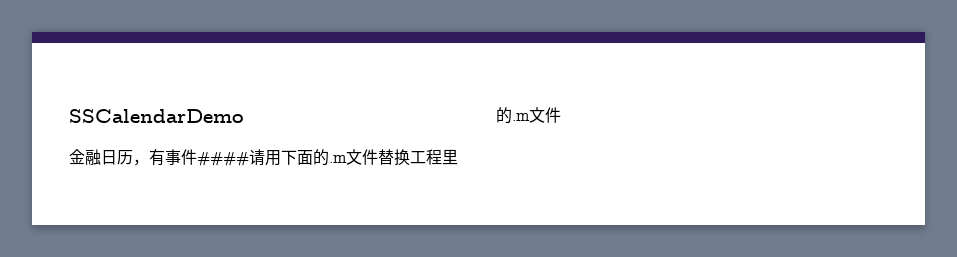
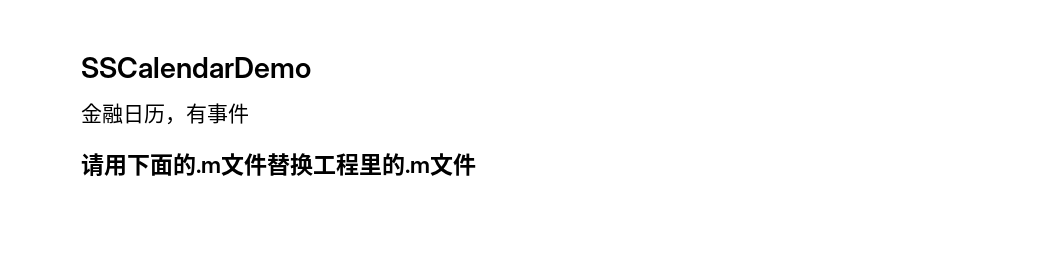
- 金融日历，有事件####请用下面的.m文件替换工程里的.m文件
+ 金融日历，有事件
+ 请用下面的.m文件替换工程里的.m文件

